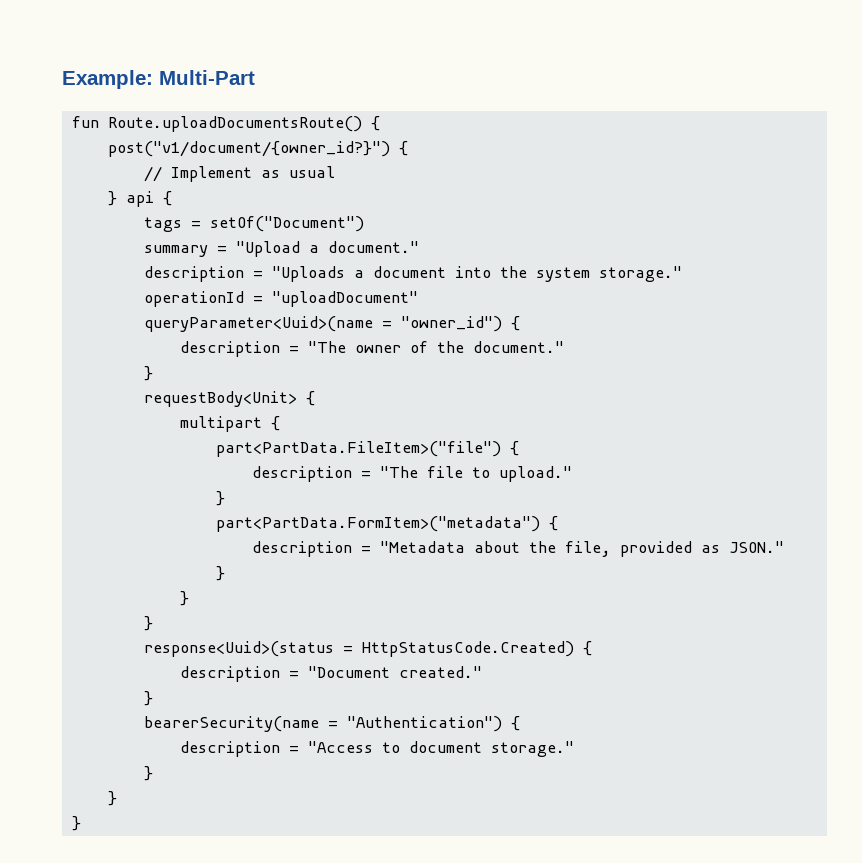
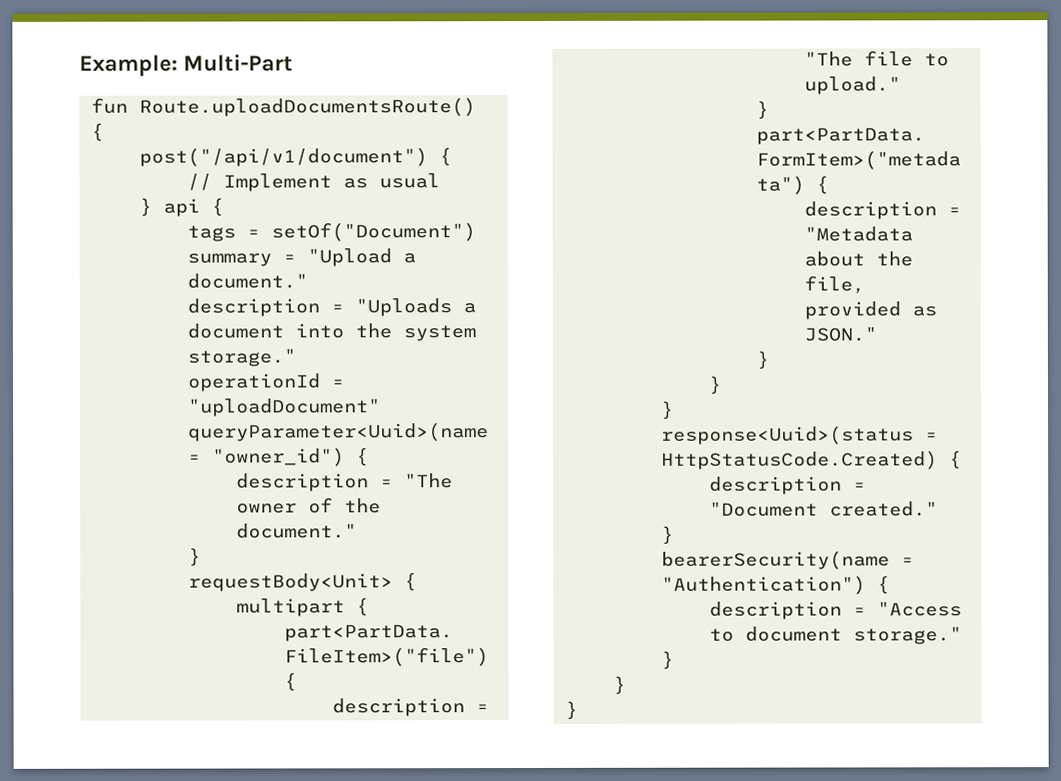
- post("v1/document/{owner_id?}") {
+ post("/api/v1/document") {

